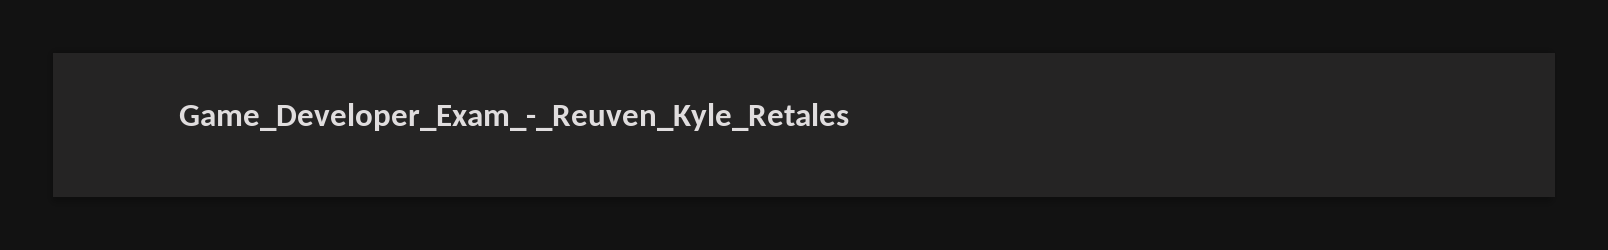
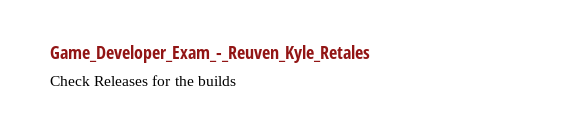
+ Check Releases for the builds

